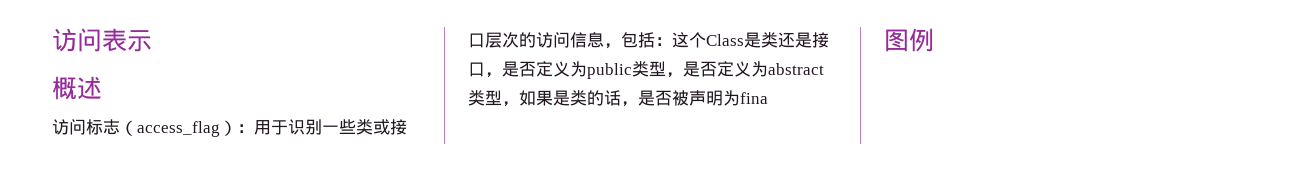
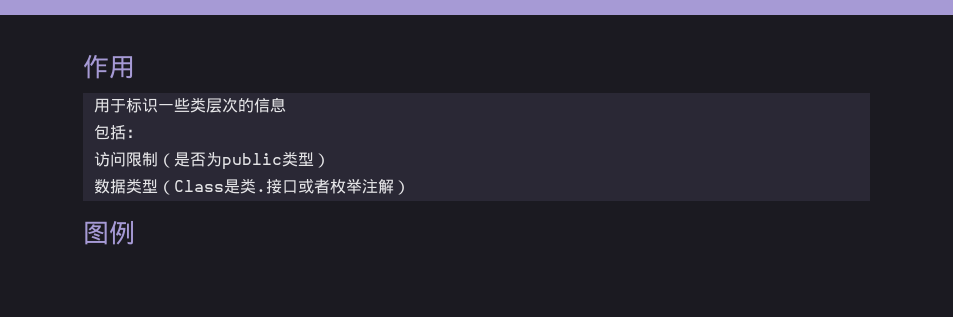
- 访问表示
- 概述
- 访问标志（access_flag）：用于识别一些类或接口层次的访问信息，包括：这个Class是类还是接口，是否定义为public类型，是否定义为abstract类型，如果是类的话，是否被声明为fina
+ 作用
+ 用于标识一些类层次的信息
+ 包括：
+ 访问限制（是否为public类型）
+ 数据类型（Class是类.接口或者枚举注解）

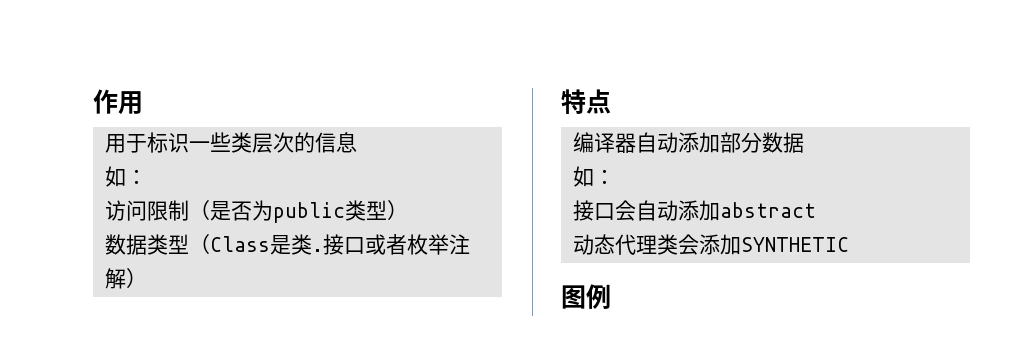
  用于标识一些类层次的信息
- 包括：
+ 如：
+ 特点
+ 编译器自动添加部分数据
+ 如：
+ 接口会自动添加abstract
+ 动态代理类会添加SYNTHETIC

